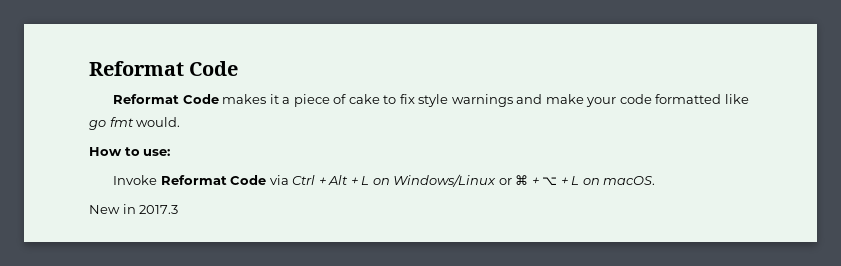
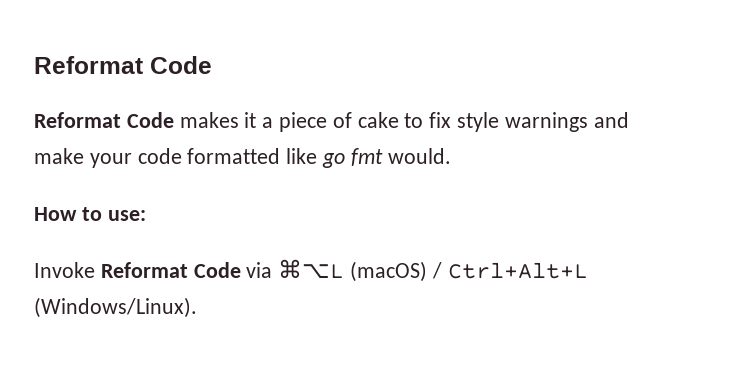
- Invoke Reformat Code via Ctrl + Alt + L on Windows/Linux or ⌘ + ⌥ + L on macOS.
- New in 2017.3
+ Invoke Reformat Code via ⌘⌥L (macOS) / Ctrl+Alt+L (Windows/Linux).

